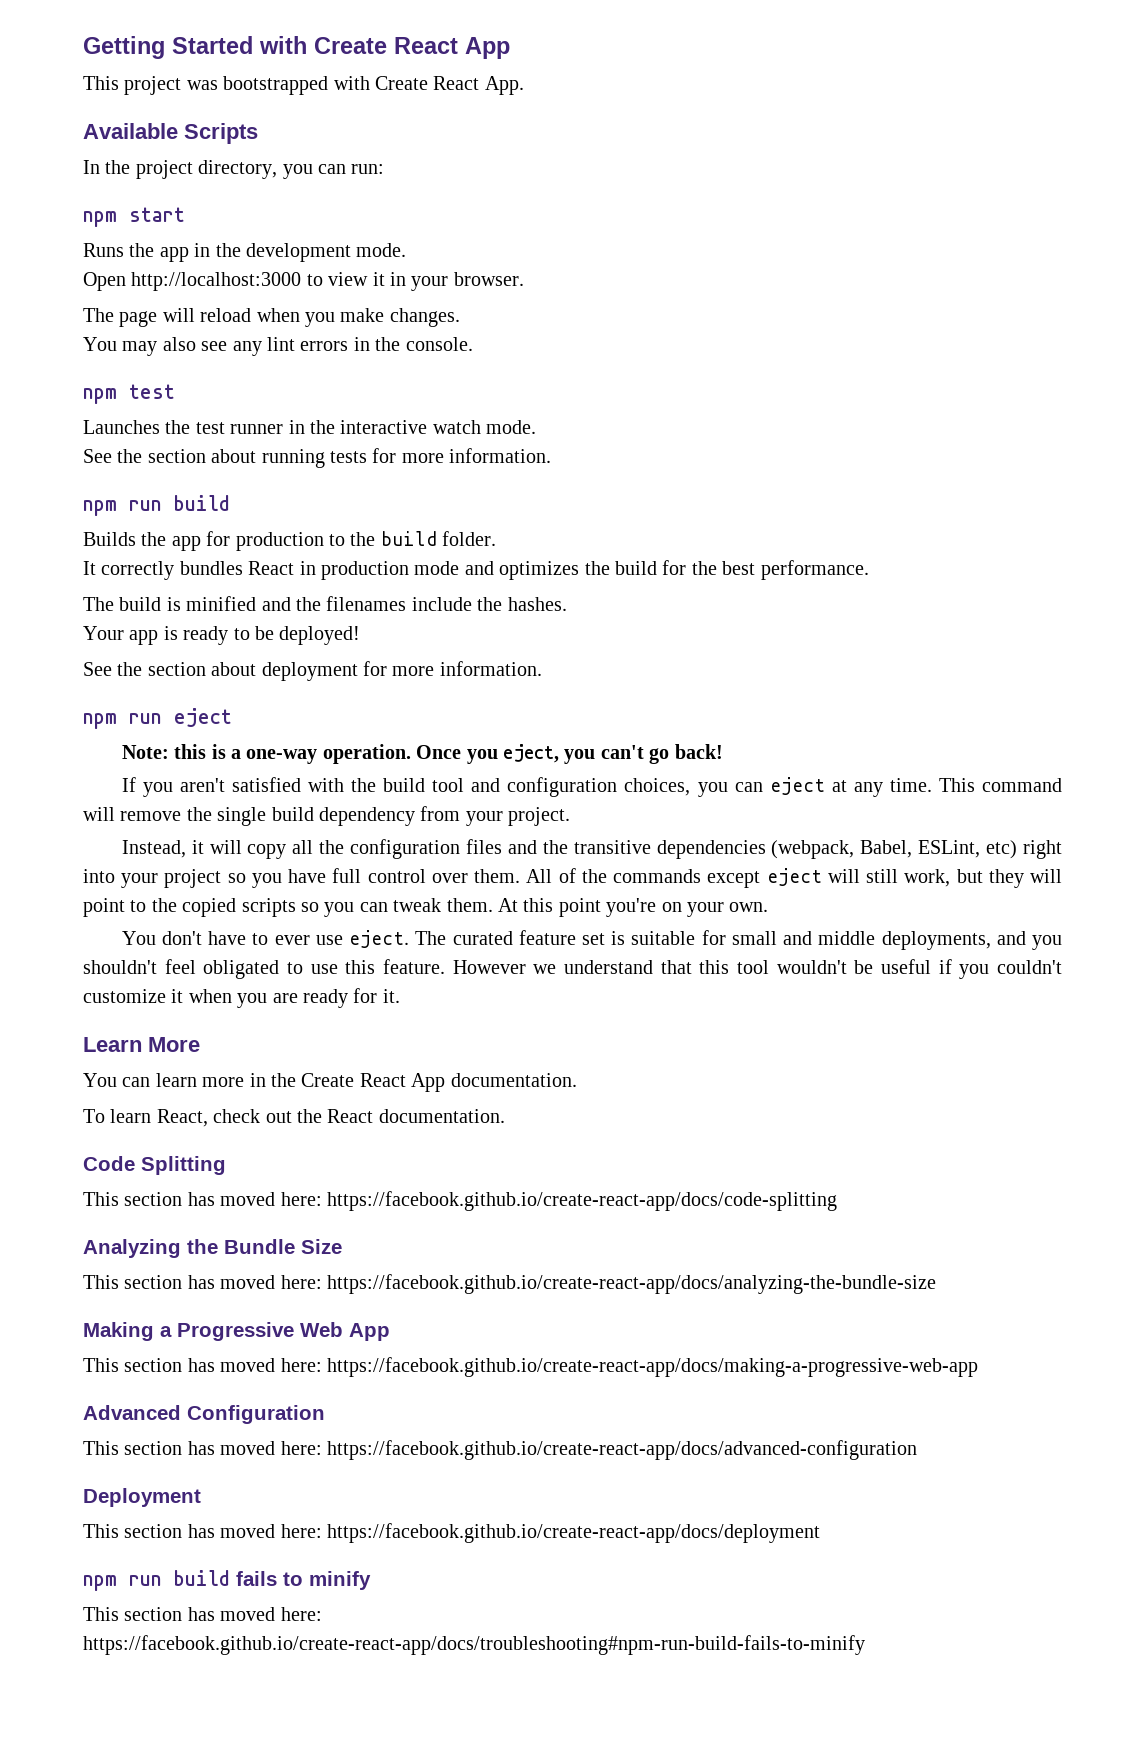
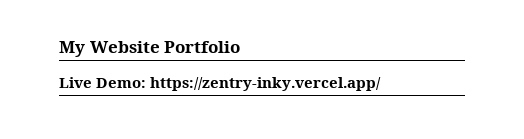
- Getting Started with Create React App
- This project was bootstrapped with Create React App.
- Available Scripts
- In the project directory, you can run:
- npm start
- Runs the app in the development mode.
- Open http://localhost:3000 to view it in your browser.
- The page will reload when you make changes.
- You may also see any lint errors in the console.
- npm test
- Launches the test runner in the interactive watch mode.
- See the section about running tests for more information.
- npm run build
- Builds the app for production to the build folder.
- It correctly bundles React in production mode and optimizes the build for the best performance.
- The build is minified and the filenames include the hashes.
- Your app is ready to be deployed!
- See the section about deployment for more information.
- npm run eject
- Note: this is a one-way operation. Once you eject, you can't go back!
- If you aren't satisfied with the build tool and configuration choices, you can eject at any time. This command will remove the single build dependency from your project.
- Instead, it will copy all the configuration files and the transitive dependencies (webpack, Babel, ESLint, etc) right into your project so you have full control over them. All of the commands except eject will still work, but they will point to the copied scripts so you can tweak them. At this point you're on your own.
- You don't have to ever use eject. The curated feature set is suitable for small and middle deployments, and you shouldn't feel obligated to use this feature. However we understand that this tool wouldn't be useful if you couldn't customize it when you are ready for it.
- Learn More
- You can learn more in the Create React App documentation.
- To learn React, check out the React documentation.
- Code Splitting
- This section has moved here: https://facebook.github.io/create-react-app/docs/code-splitting
- Analyzing the Bundle Size
- This section has moved here: https://facebook.github.io/create-react-app/docs/analyzing-the-bundle-size
- Making a Progressive Web App
- This section has moved here: https://facebook.github.io/create-react-app/docs/making-a-progressive-web-app
- Advanced Configuration
- This section has moved here: https://facebook.github.io/create-react-app/docs/advanced-configuration
- Deployment
- This section has moved here: https://facebook.github.io/create-react-app/docs/deployment
- npm run build fails to minify
- This section has moved here: https://facebook.github.io/create-react-app/docs/troubleshooting#npm-run-build-fails-to-minify
+ My Website Portfolio
+ Live Demo: https://zentry-inky.vercel.app/

